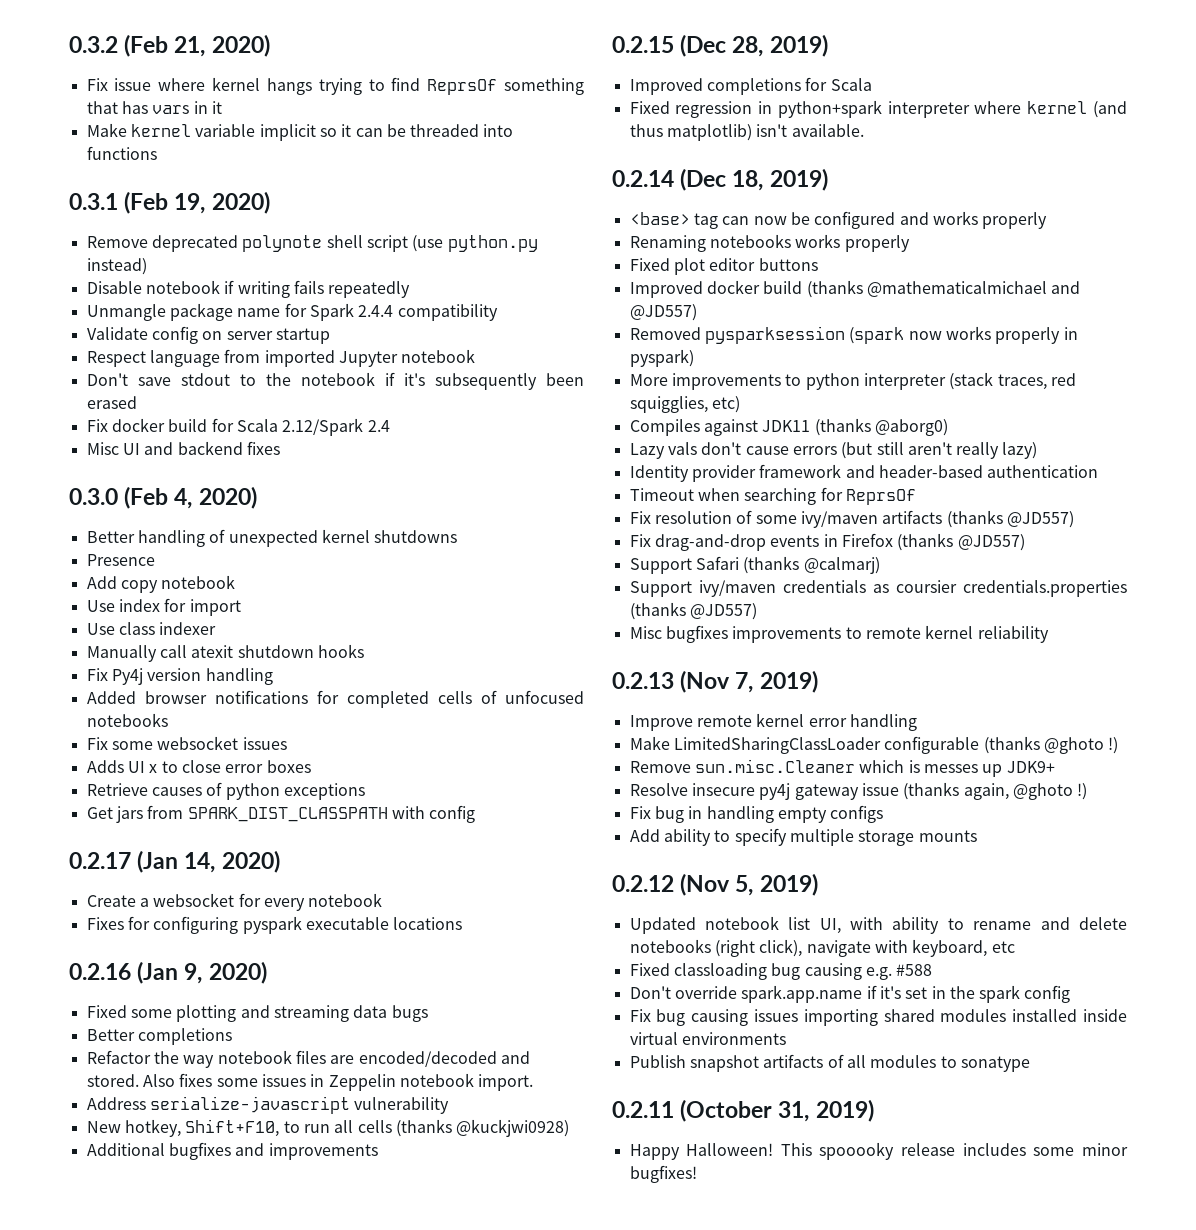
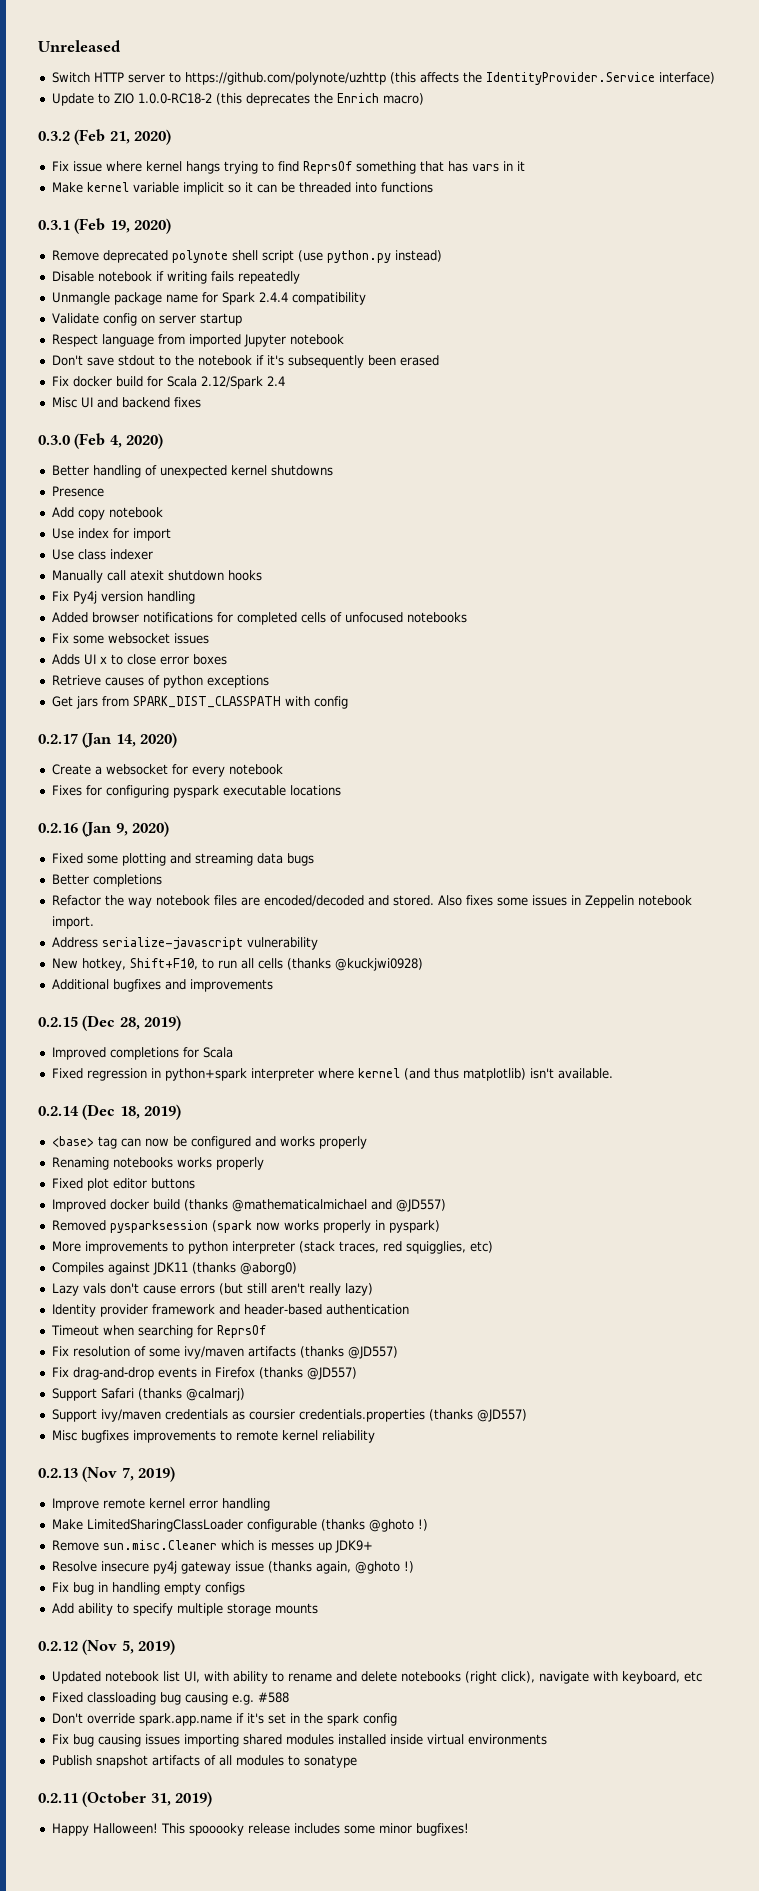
+ Unreleased
+ Switch HTTP server to https://github.com/polynote/uzhttp (this affects the IdentityProvider.Service interface)
+ Update to ZIO 1.0.0-RC18-2 (this deprecates the Enrich macro)

